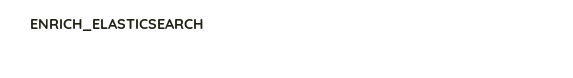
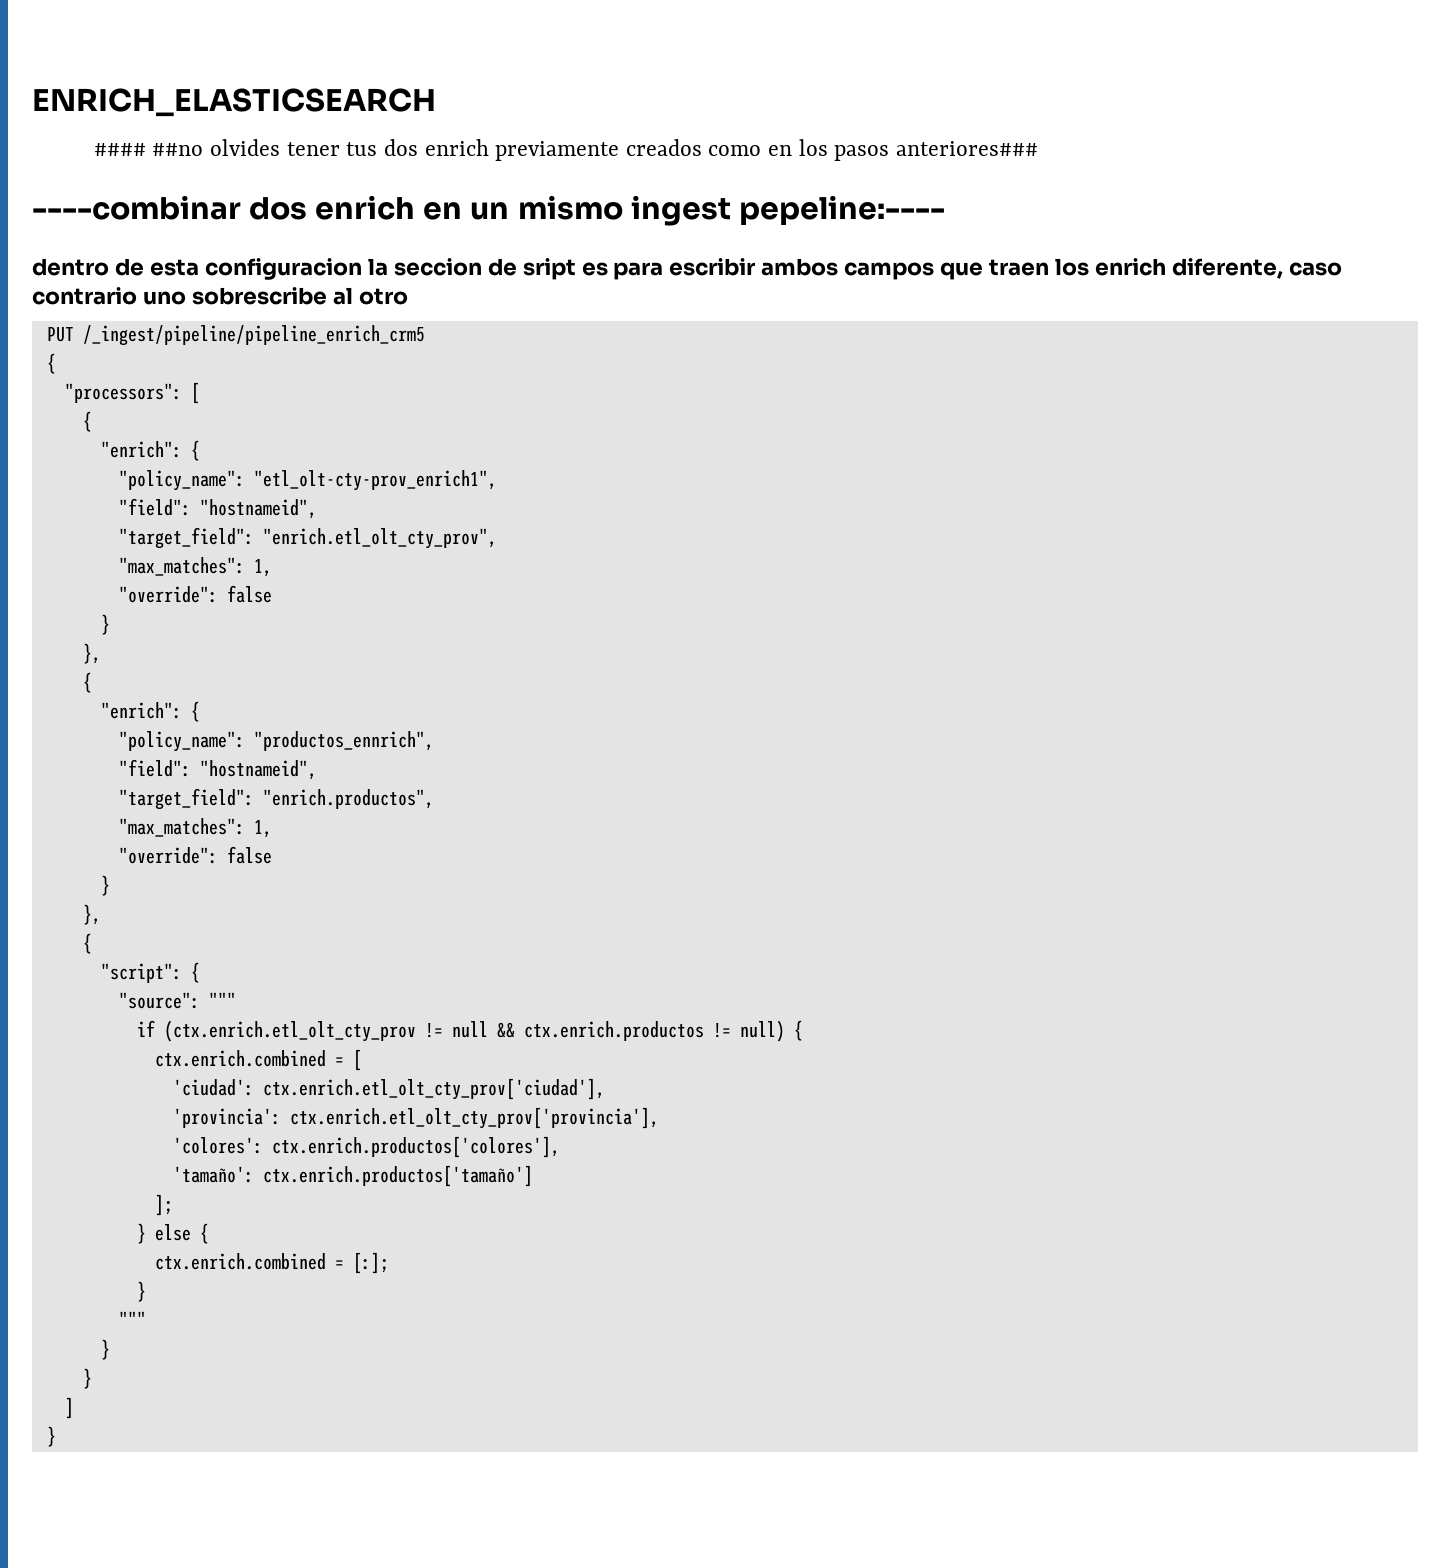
+ #### ##no olvides tener tus dos enrich previamente creados como en los pasos anteriores###
+ ----combinar dos enrich en un mismo ingest pepeline:----
+ dentro de esta configuracion la seccion de sript es para escribir ambos campos que traen los enrich diferente, caso contrario uno sobrescribe al otro
+ PUT /_ingest/pipeline/pipeline_enrich_crm5
+ {
+ "processors": [
+ {
+ "enrich": {
+ "policy_name": "etl_olt-cty-prov_enrich1",
+ "field": "hostnameid",
+ "target_field": "enrich.etl_olt_cty_prov",
+ "max_matches": 1,
+ "override": false
+ }
+ },
+ {
+ "enrich": {
+ "policy_name": "productos_ennrich",
+ "field": "hostnameid",
+ "target_field": "enrich.productos",
+ "max_matches": 1,
+ "override": false
+ }
+ },
+ {
+ "script": {
+ "source": """
+ if (ctx.enrich.etl_olt_cty_prov != null && ctx.enrich.productos != null) {
+ ctx.enrich.combined = [
+ 'ciudad': ctx.enrich.etl_olt_cty_prov['ciudad'],
+ 'provincia': ctx.enrich.etl_olt_cty_prov['provincia'],
+ 'colores': ctx.enrich.productos['colores'],
+ 'tamaño': ctx.enrich.productos['tamaño']
+ ];
+ } else {
+ ctx.enrich.combined = [:];
+ }
+ """
+ }
+ }
+ ]
+ }

